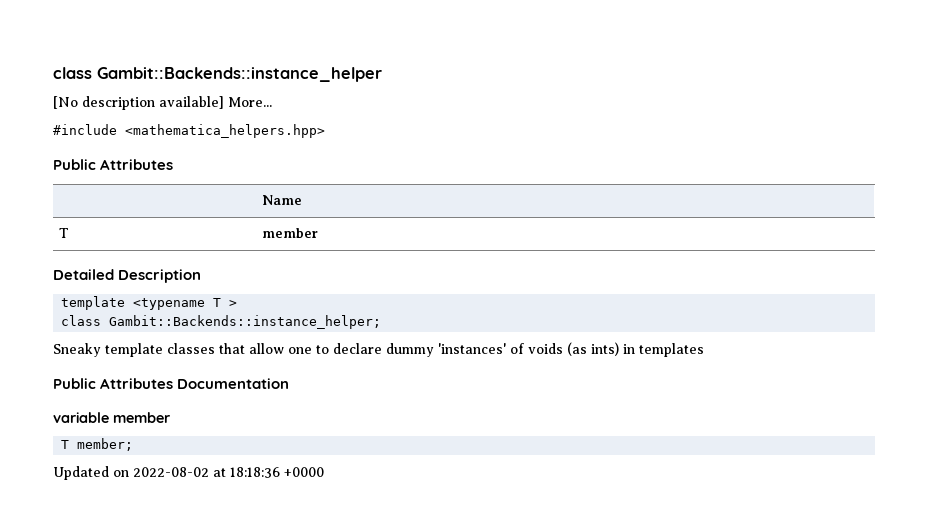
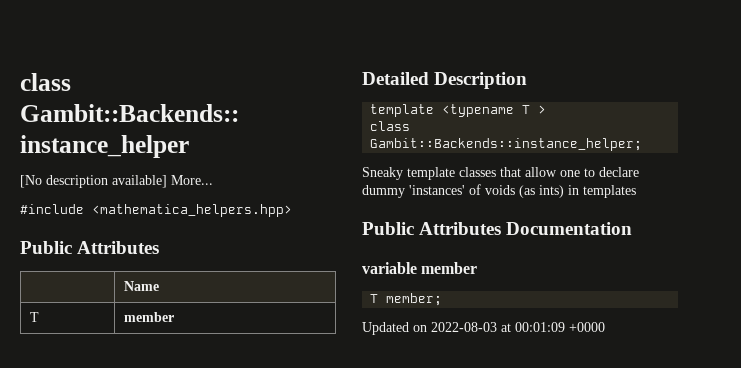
- Updated on 2022-08-02 at 18:18:36 +0000
+ Updated on 2022-08-03 at 00:01:09 +0000

